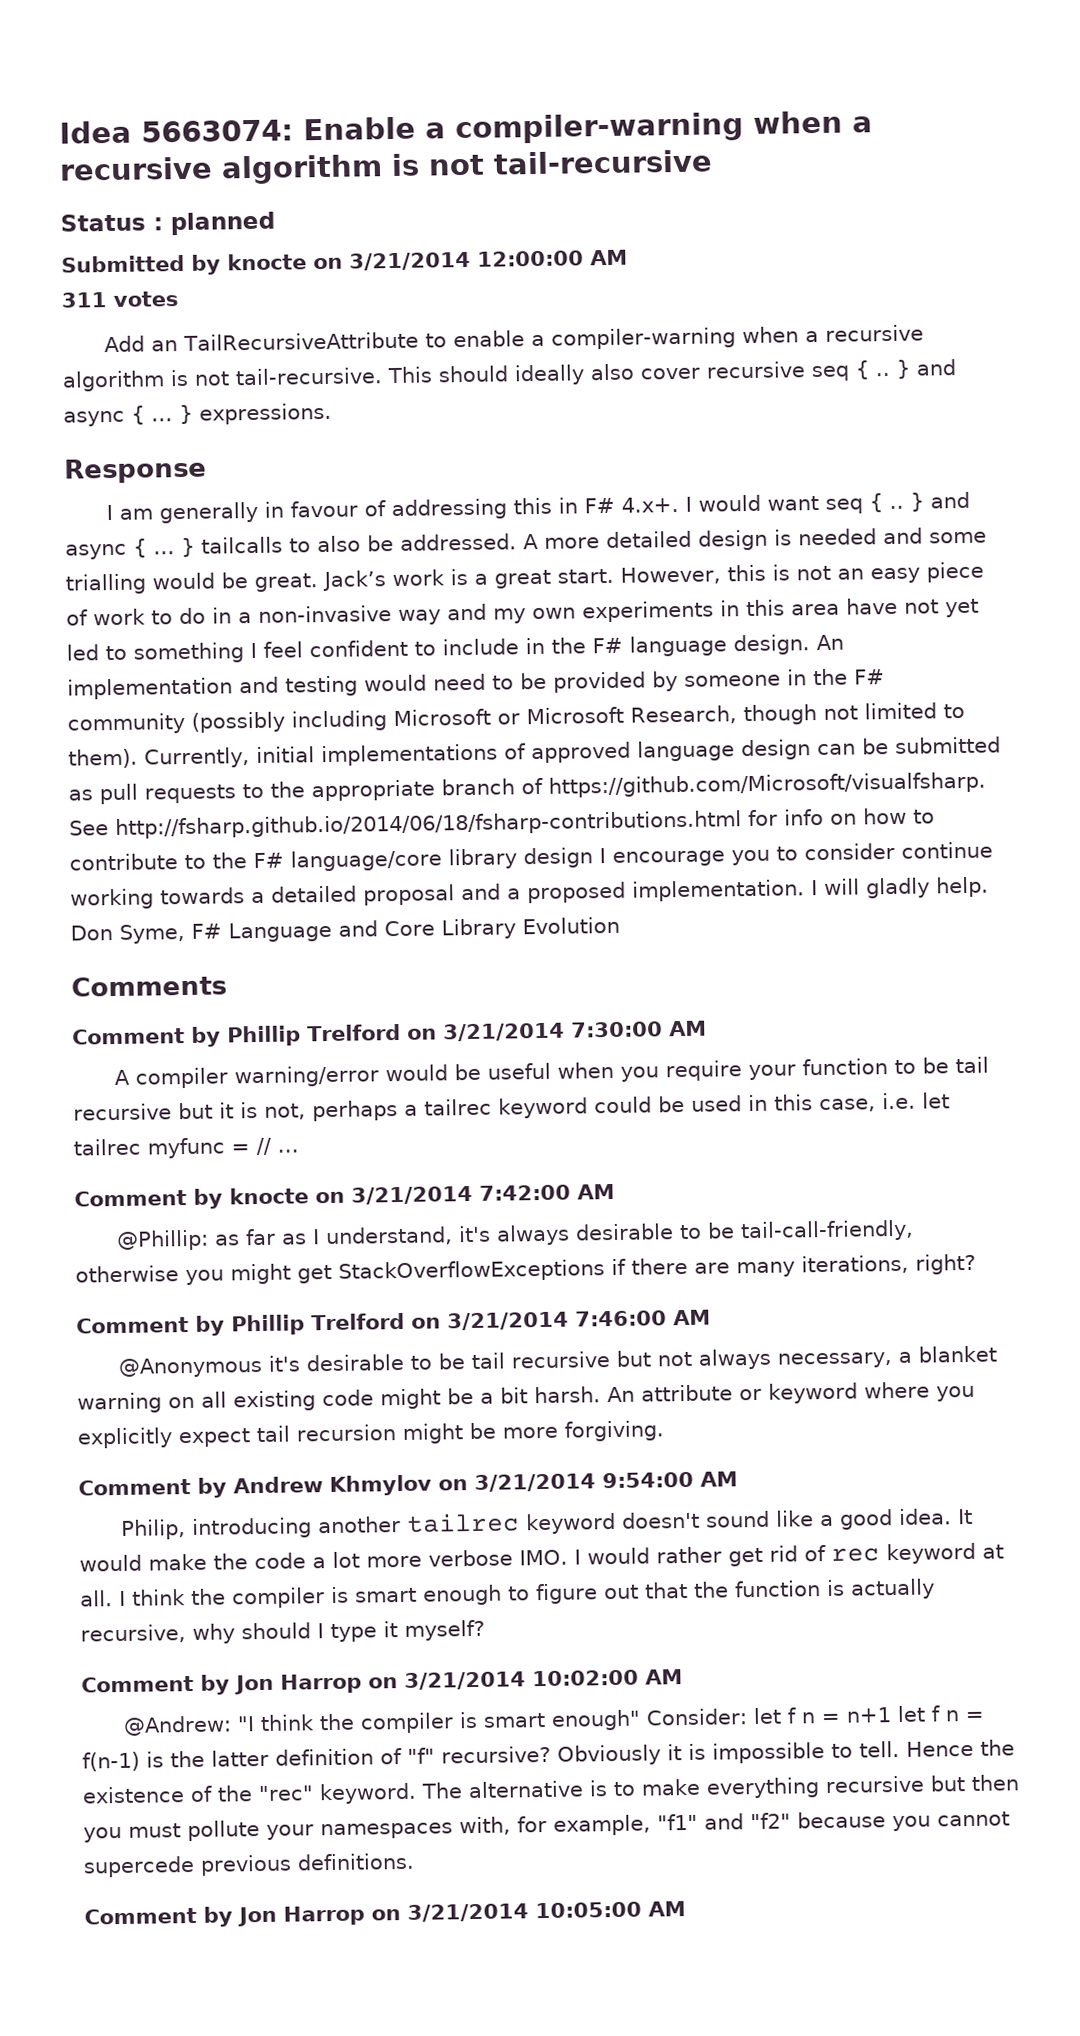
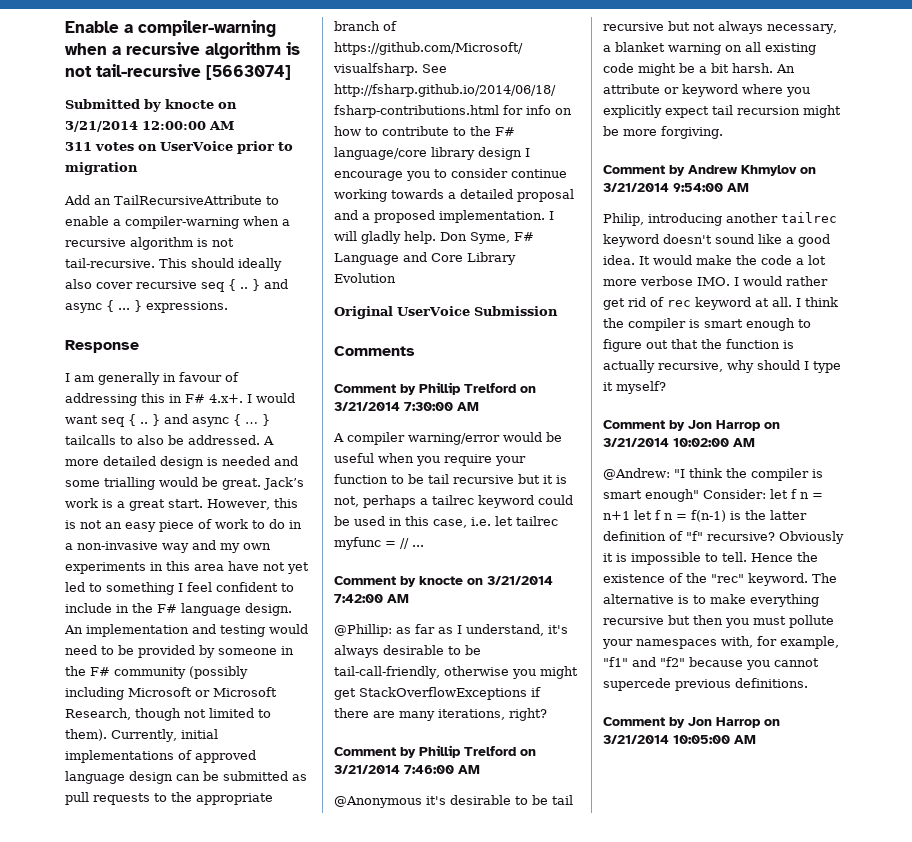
- Idea 5663074: Enable a compiler-warning when a recursive algorithm is not tail-recursive
- Status : planned
+ Enable a compiler-warning when a recursive algorithm is not tail-recursive [5663074]
- 311 votes
+ 311 votes on UserVoice prior to migration
+ Original UserVoice Submission

